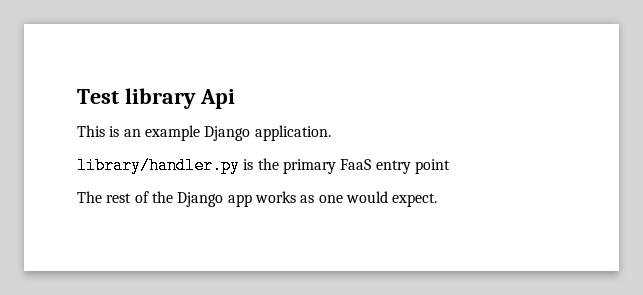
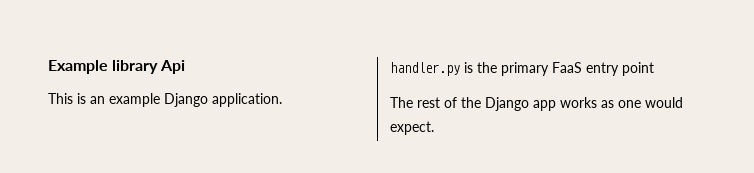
- Test library Api
+ Example library Api
- library/handler.py is the primary FaaS entry point
+ handler.py is the primary FaaS entry point

